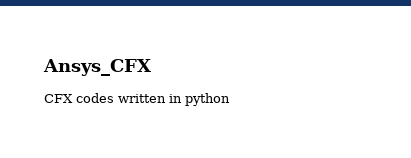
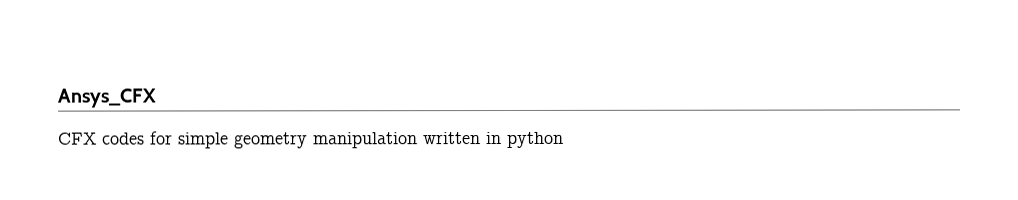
- CFX codes written in python
+ CFX codes for simple geometry manipulation written in python

